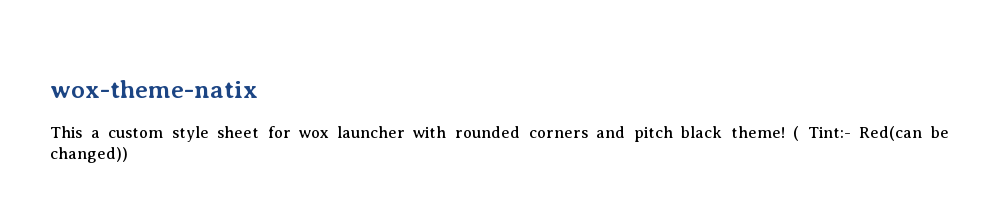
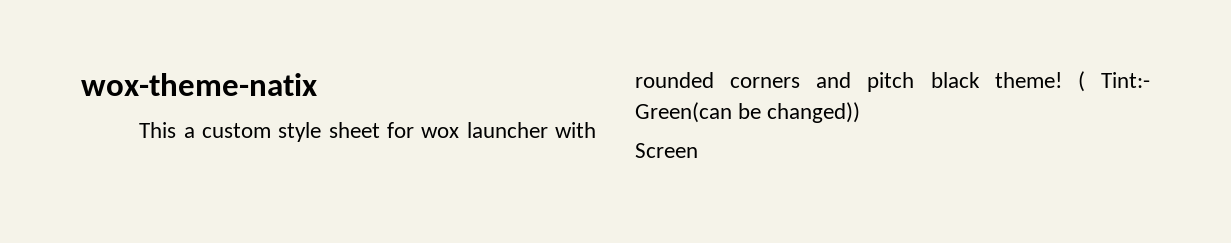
- ( Tint:- Red(can be changed))
+ ( Tint:- Green(can be changed))
+ Screen

